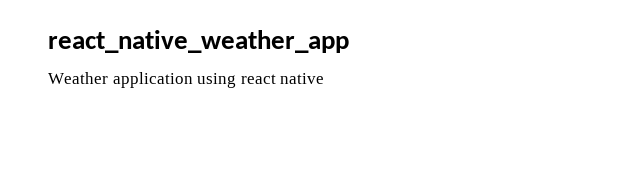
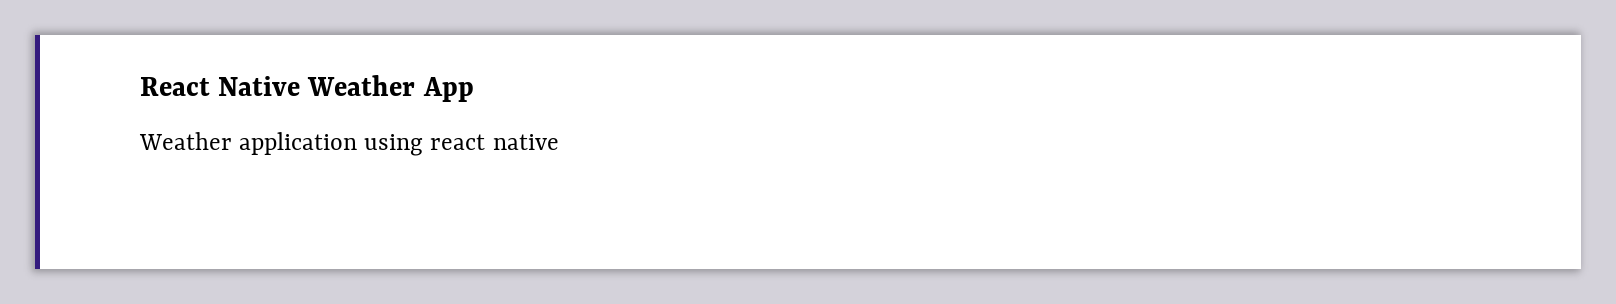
- react_native_weather_app
+ React Native Weather App

